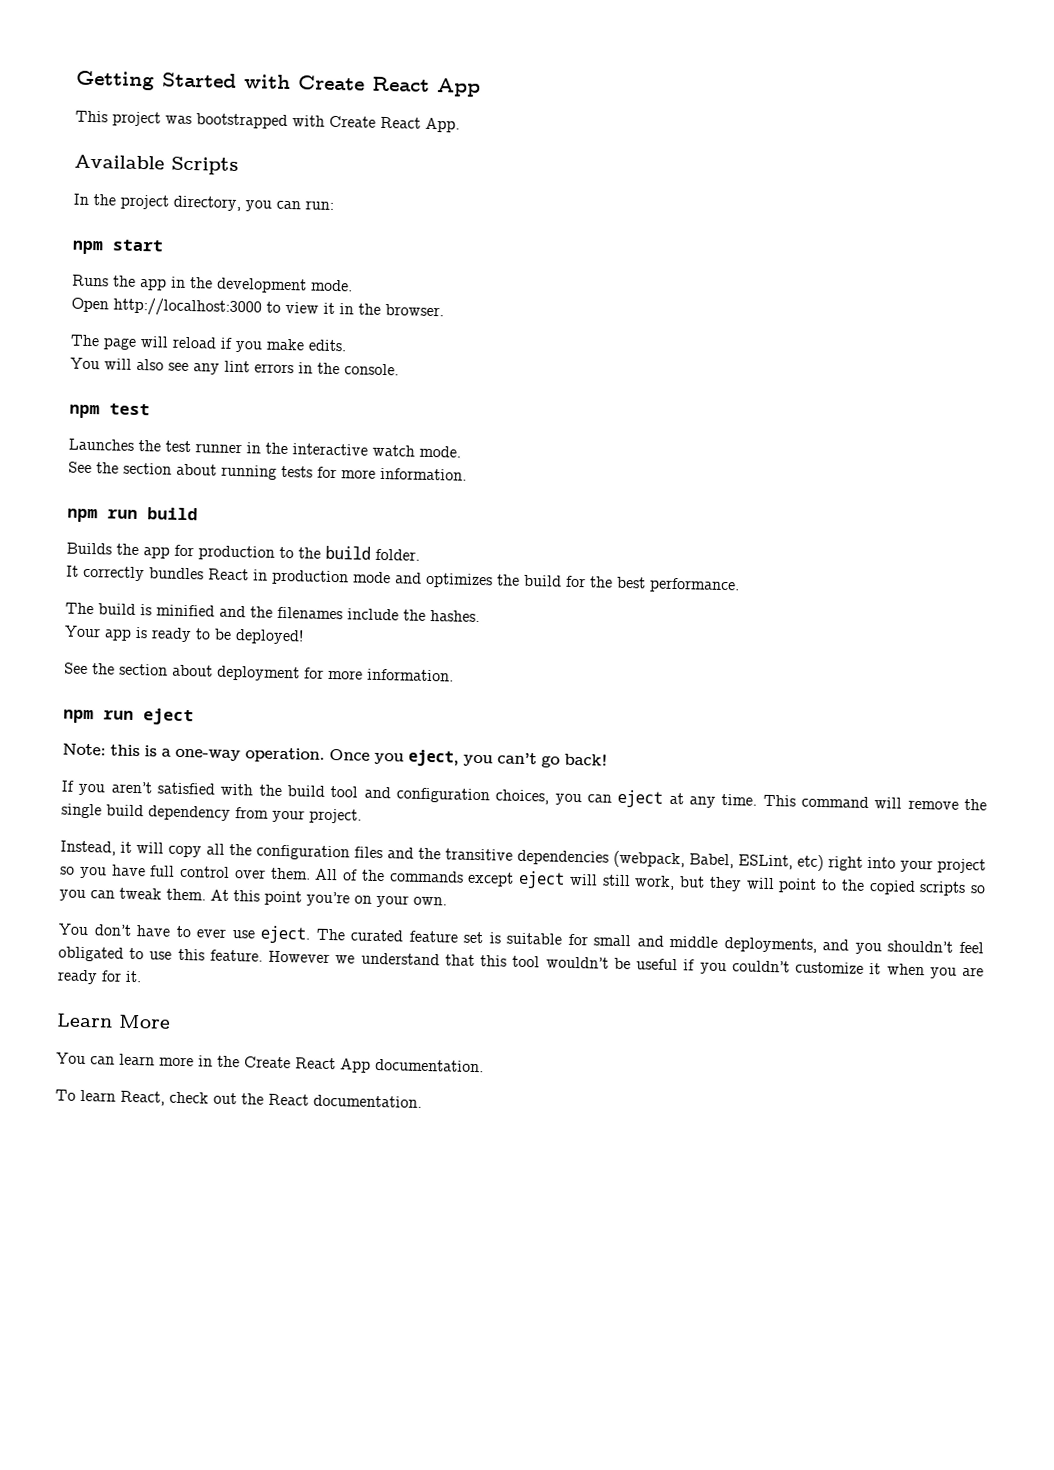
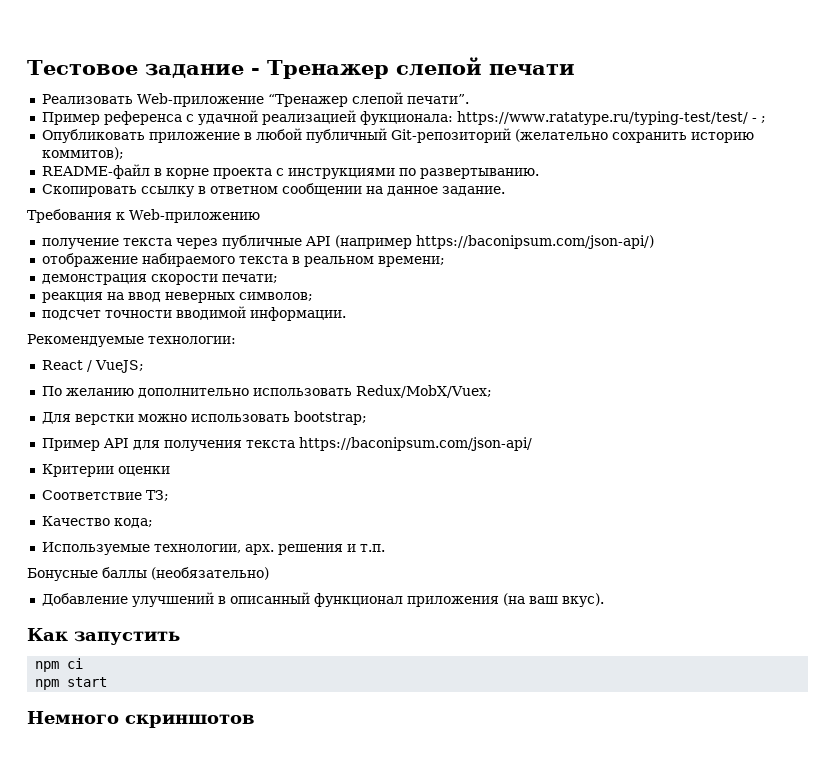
- Getting Started with Create React App
- This project was bootstrapped with Create React App.
- Available Scripts
- In the project directory, you can run:
+ Тестовое задание - Тренажер слепой печати
+ Реализовать Web-приложение “Тренажер слепой печати”.
+ Пример референса с удачной реализацией фукционала: https://www.ratatype.ru/typing-test/test/ - ;
+ Опубликовать приложение в любой публичный Git-репозиторий (желательно сохранить историю коммитов);
+ README-файл в корне проекта с инструкциями по развертыванию.
+ Скопировать ссылку в ответном сообщении на данное задание.
+ Требования к Web-приложению
+ получение текста через публичные API (например https://baconipsum.com/json-api/)
+ отображение набираемого текста в реальном времени;
+ демонстрация скорости печати;
+ реакция на ввод неверных символов;
+ подсчет точности вводимой информации.
+ Рекомендуемые технологии:
+ React / VueJS;
+ По желанию дополнительно использовать Redux/MobX/Vuex;
+ Для верстки можно использовать bootstrap;
+ Пример API для получения текста https://baconipsum.com/json-api/
+ Критерии оценки
+ Соответствие ТЗ;
+ Качество кода;
+ Используемые технологии, арх. решения и т.п.
+ Бонусные баллы (необязательно)
+ Добавление улучшений в описанный функционал приложения (на ваш вкус).
+ Как запустить
+ npm ci
  npm start
- Runs the app in the development mode.
- Open http://localhost:3000 to view it in the browser.
- The page will reload if you make edits.
- You will also see any lint errors in the console.
- npm test
- Launches the test runner in the interactive watch mode.
- See the section about running tests for more information.
- npm run build
- Builds the app for production to the build folder.
- It correctly bundles React in production mode and optimizes the build for the best performance.
- The build is minified and the filenames include the hashes.
- Your app is ready to be deployed!
- See the section about deployment for more information.
- npm run eject
- Note: this is a one-way operation. Once you eject, you can’t go back!
- If you aren’t satisfied with the build tool and configuration choices, you can eject at any time. This command will remove the single build dependency from your project.
- Instead, it will copy all the configuration files and the transitive dependencies (webpack, Babel, ESLint, etc) right into your project so you have full control over them. All of the commands except eject will still work, but they will point to the copied scripts so you can tweak them. At this point you’re on your own.
- You don’t have to ever use eject. The curated feature set is suitable for small and middle deployments, and you shouldn’t feel obligated to use this feature. However we understand that this tool wouldn’t be useful if you couldn’t customize it when you are ready for it.
- Learn More
- You can learn more in the Create React App documentation.
- To learn React, check out the React documentation.
+ Немного скриншотов

